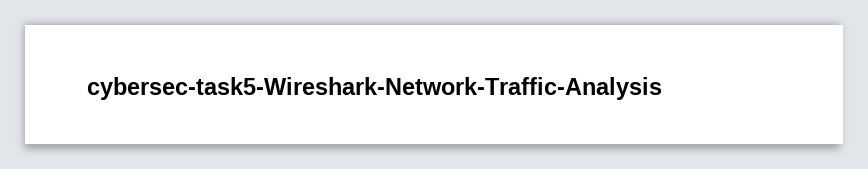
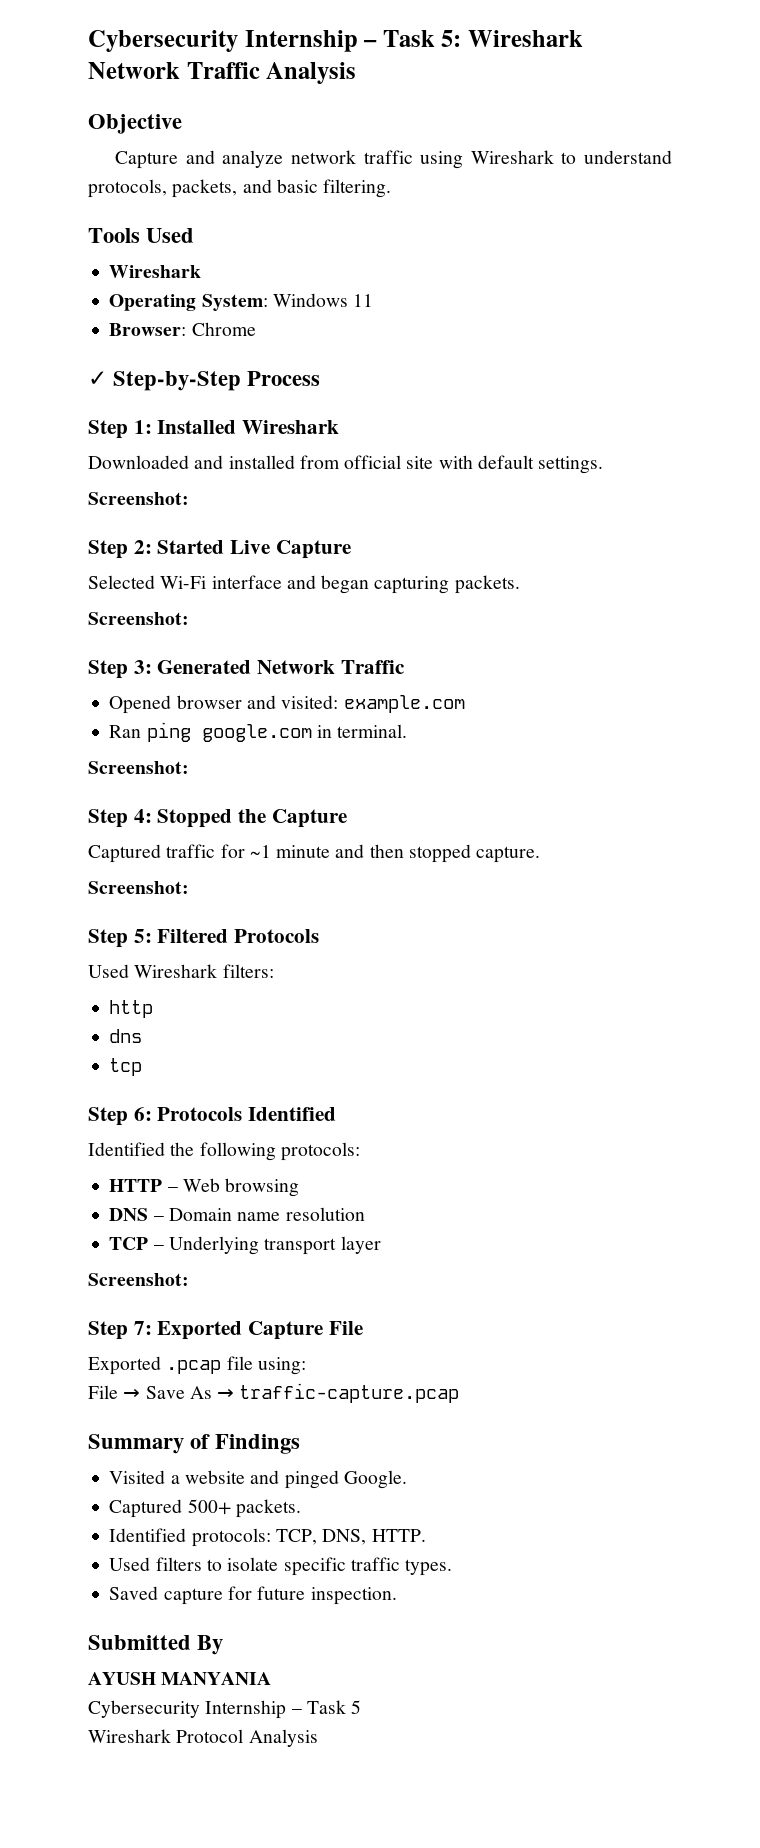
- cybersec-task5-Wireshark-Network-Traffic-Analysis
+ Cybersecurity Internship – Task 5: Wireshark Network Traffic Analysis
+ Objective
+ Capture and analyze network traffic using Wireshark to understand protocols, packets, and basic filtering.
+ Tools Used
+ Wireshark
+ Operating System: Windows 11
+ Browser: Chrome
+ ✓ Step-by-Step Process
+ Step 1: Installed Wireshark
+ Downloaded and installed from official site with default settings.
+ Screenshot:
+ Step 2: Started Live Capture
+ Selected Wi-Fi interface and began capturing packets.
+ Screenshot:
+ Step 3: Generated Network Traffic
+ Opened browser and visited: example.com
+ Ran ping google.com in terminal.
+ Screenshot:
+ Step 4: Stopped the Capture
+ Captured traffic for ~1 minute and then stopped capture.
+ Screenshot:
+ Step 5: Filtered Protocols
+ Used Wireshark filters:
+ http
+ dns
+ tcp
+ Step 6: Protocols Identified
+ Identified the following protocols:
+ HTTP – Web browsing
+ DNS – Domain name resolution
+ TCP – Underlying transport layer
+ Screenshot:
+ Step 7: Exported Capture File
+ Exported .pcap file using:
+ File → Save As → traffic-capture.pcap
+ Summary of Findings
+ Visited a website and pinged Google.
+ Captured 500+ packets.
+ Identified protocols: TCP, DNS, HTTP.
+ Used filters to isolate specific traffic types.
+ Saved capture for future inspection.
+ Submitted By
+ AYUSH MANYANIA
+ Cybersecurity Internship – Task 5
+ Wireshark Protocol Analysis

